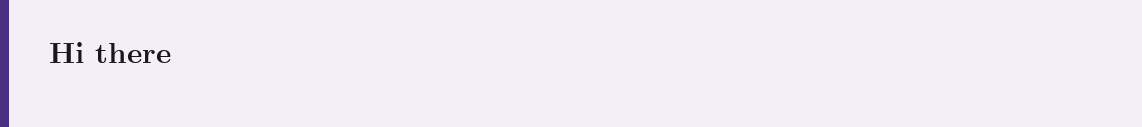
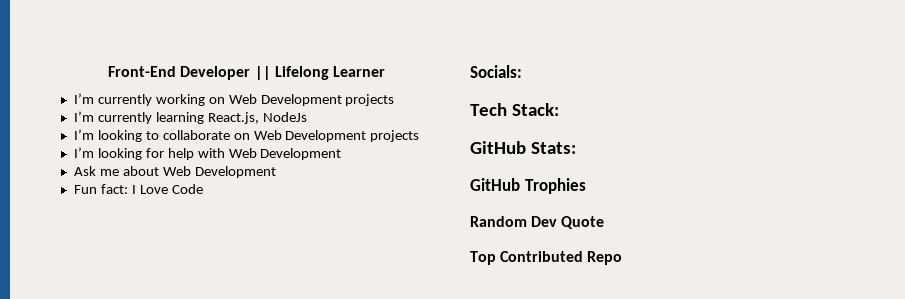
- Hi there
+ Front-End Developer || Lifelong Learner
+ I’m currently working on Web Development projects
+ I’m currently learning React.js, NodeJs
+ I’m looking to collaborate on Web Development projects
+ I’m looking for help with Web Development
+ Ask me about Web Development
+ Fun fact: I Love Code
+ Socials:
+ Tech Stack:
+ GitHub Stats:
+ GitHub Trophies
+ Random Dev Quote
+ Top Contributed Repo

